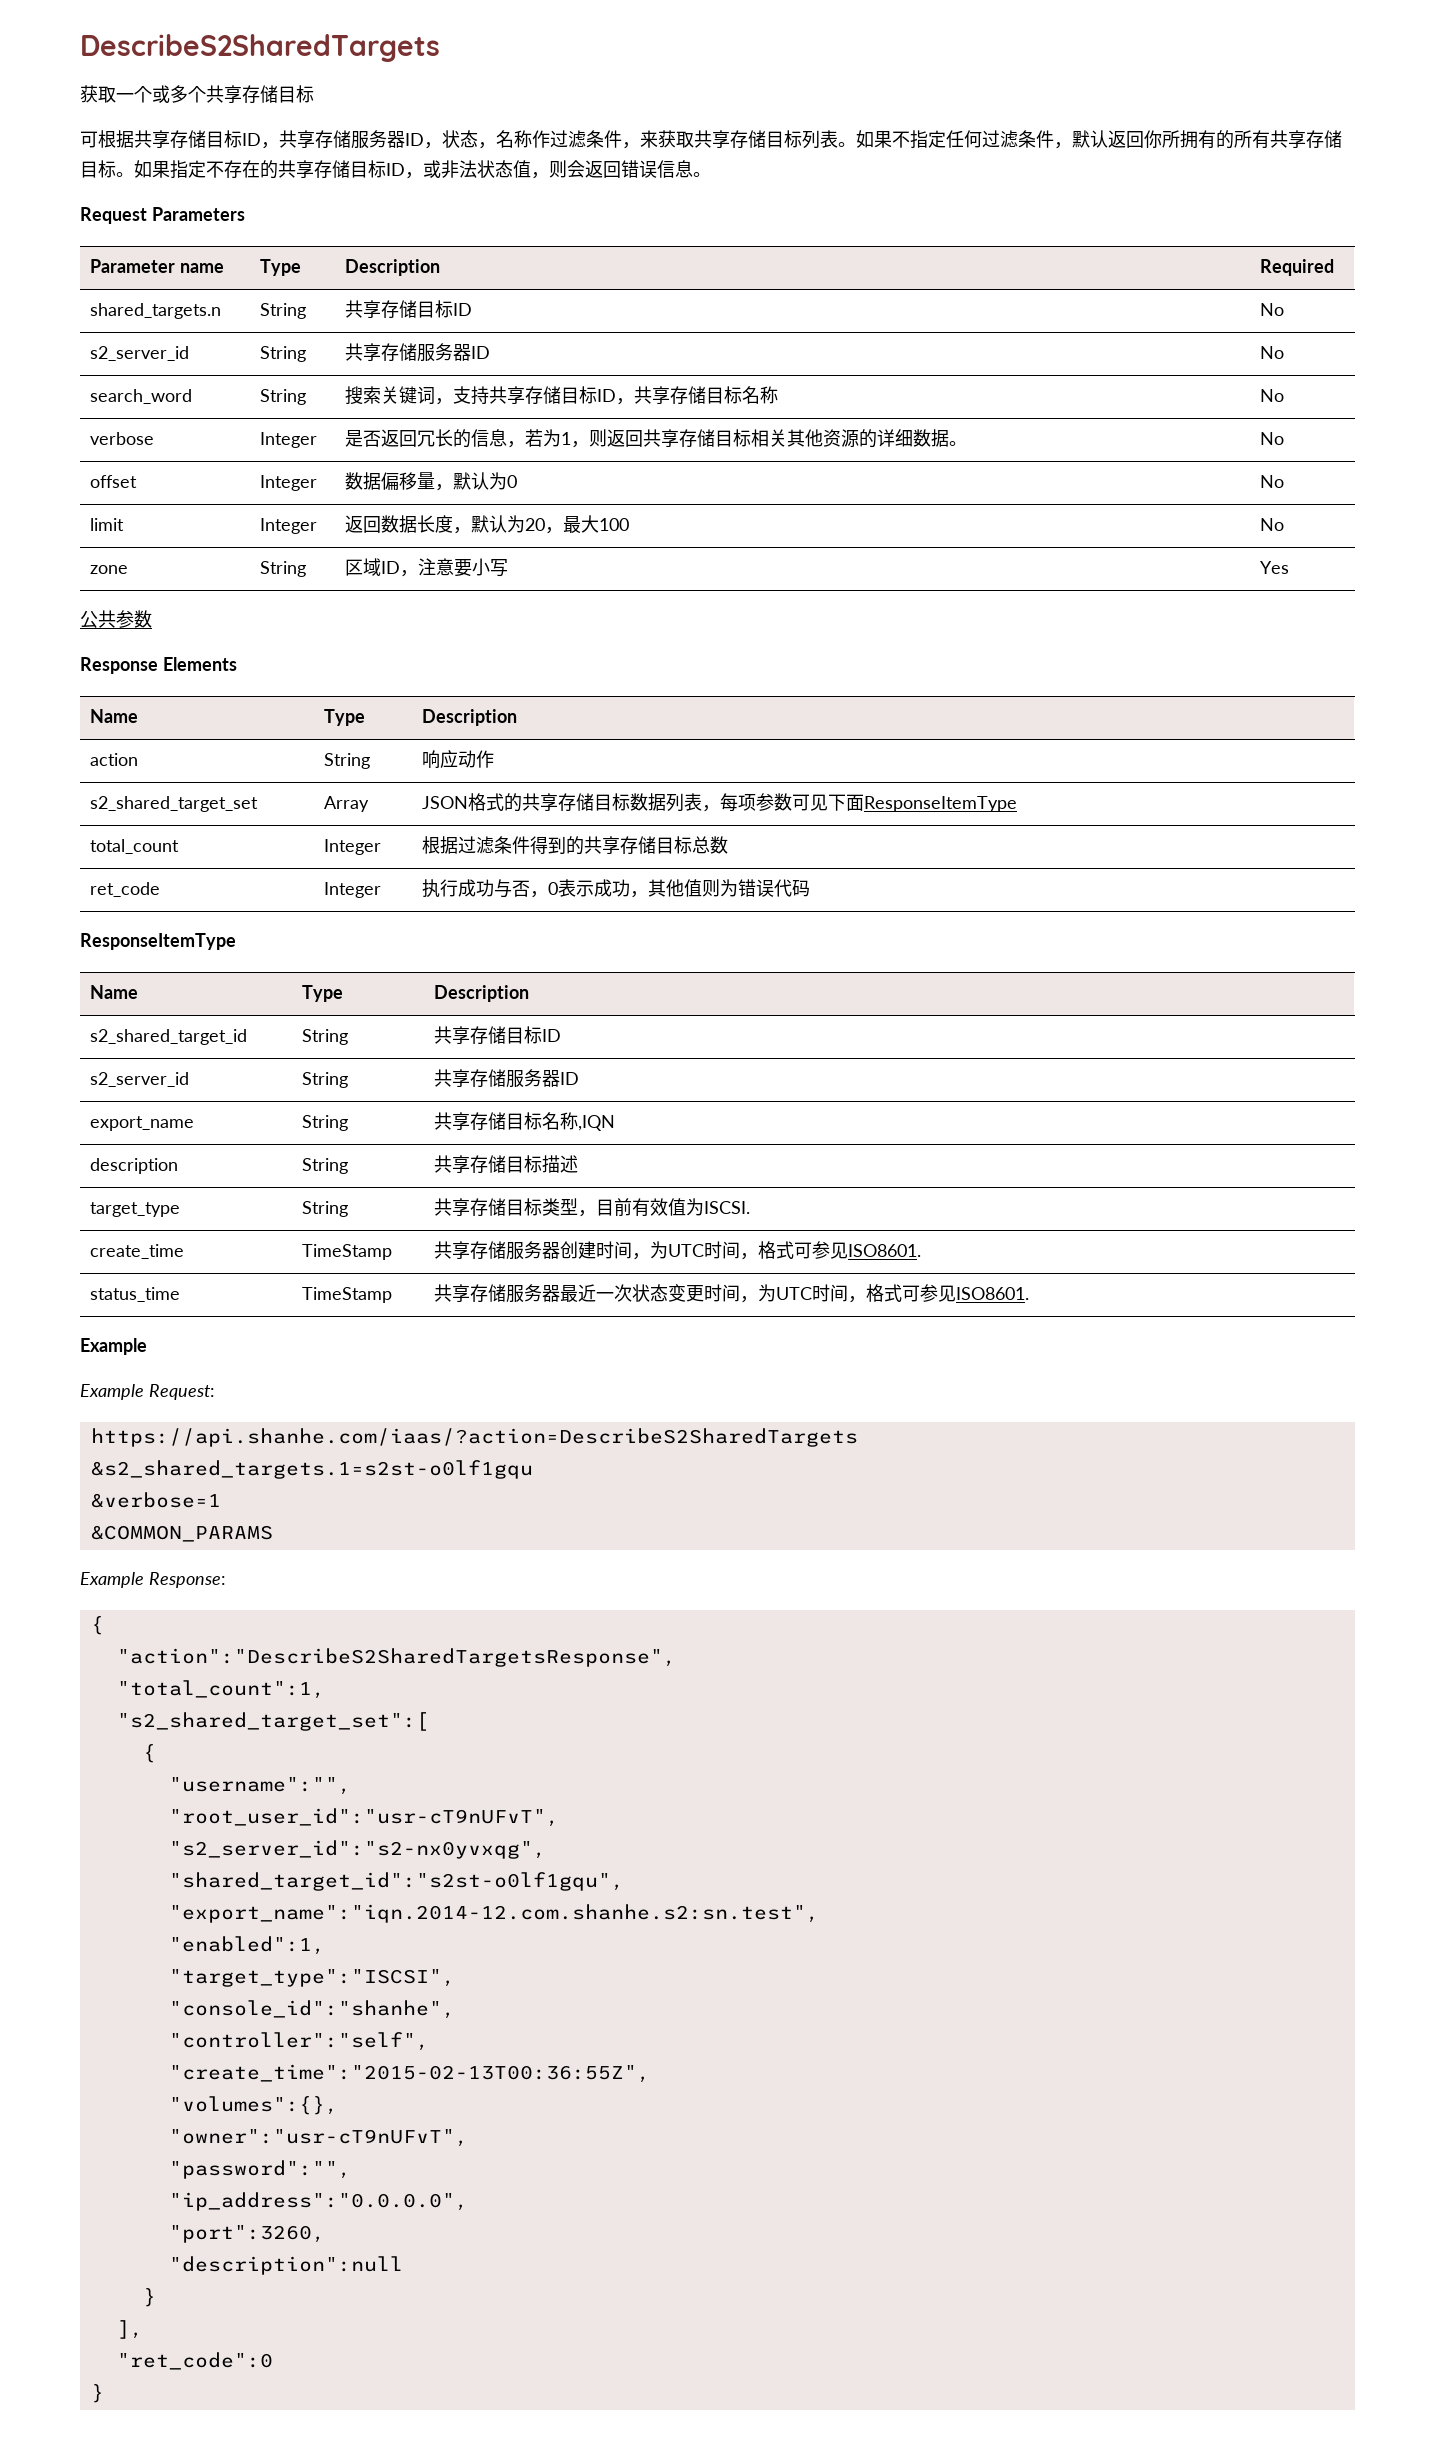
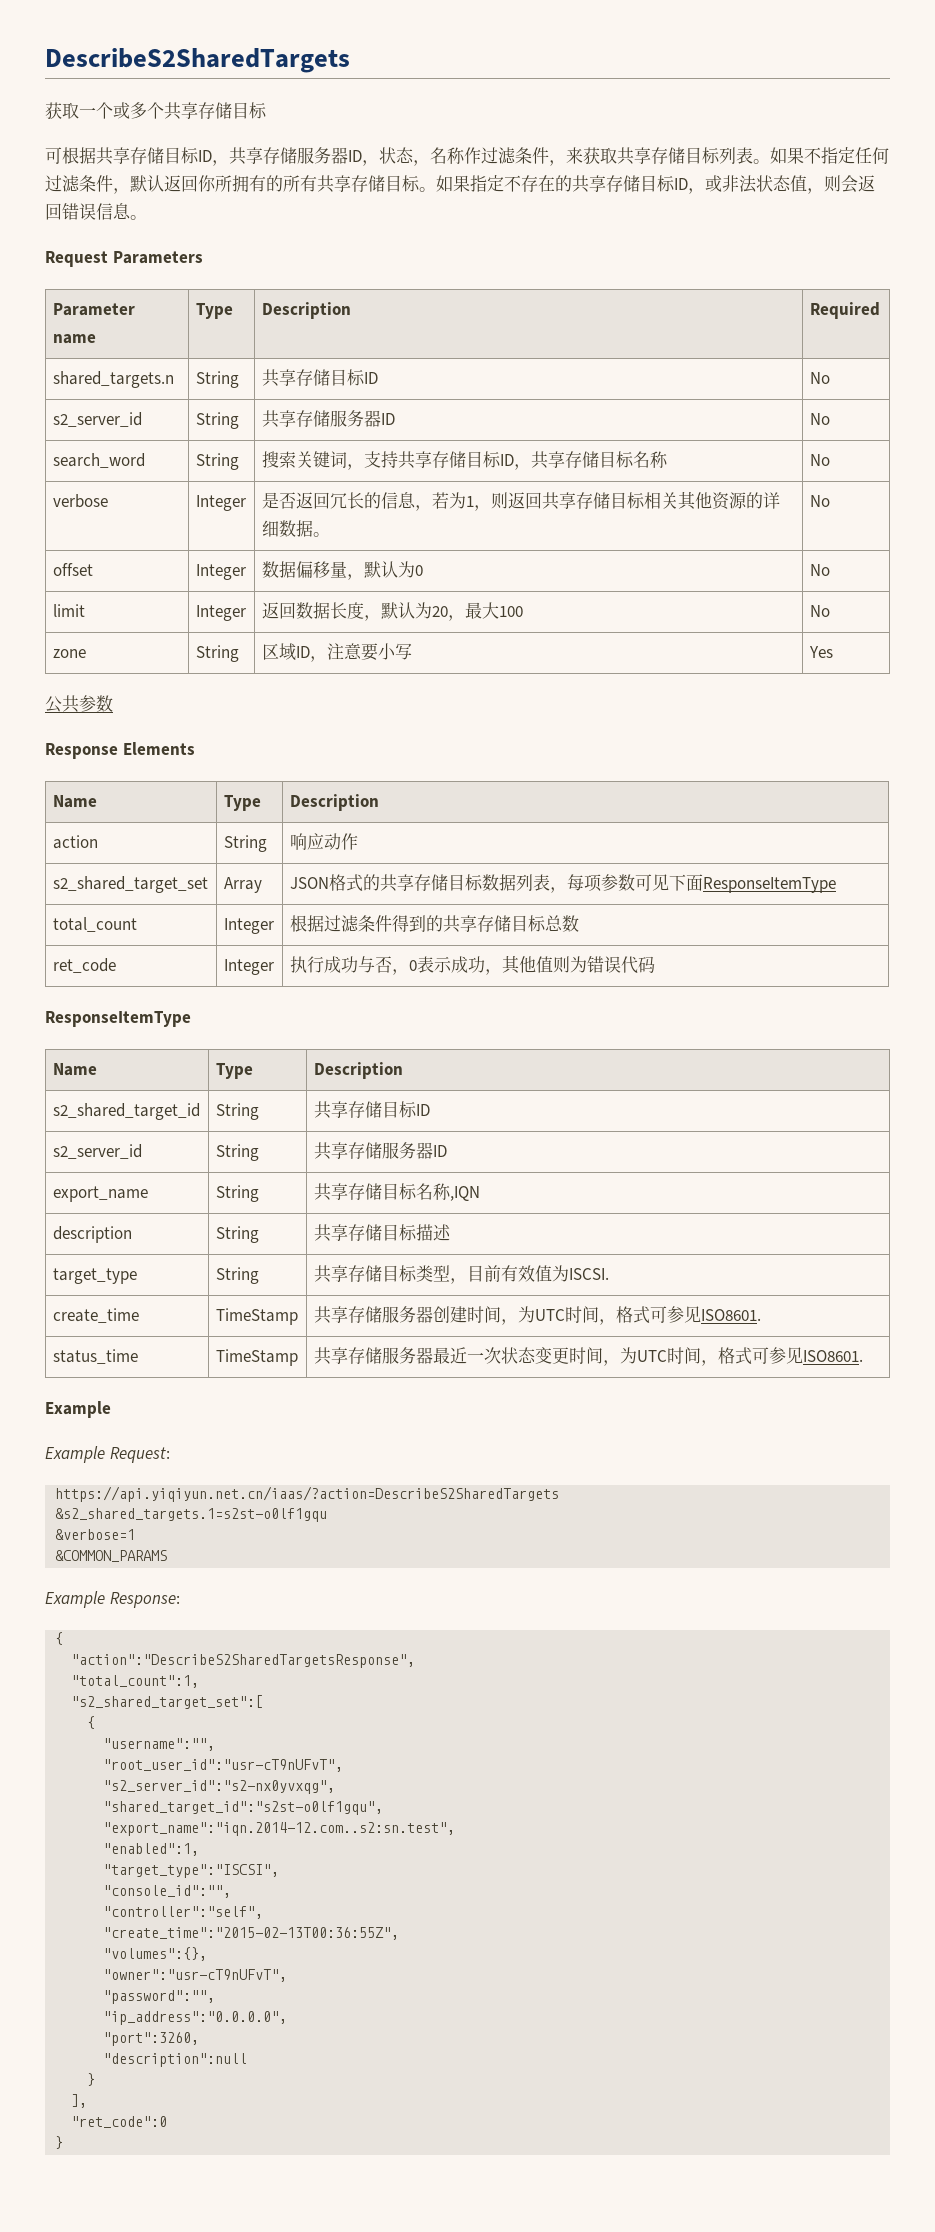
- https://api.shanhe.com/iaas/?action=DescribeS2SharedTargets
+ https://api.yiqiyun.net.cn/iaas/?action=DescribeS2SharedTargets
- "export_name":"iqn.2014-12.com.shanhe.s2:sn.test",
+ "export_name":"iqn.2014-12.com..s2:sn.test",
- "console_id":"shanhe",
+ "console_id":"",

